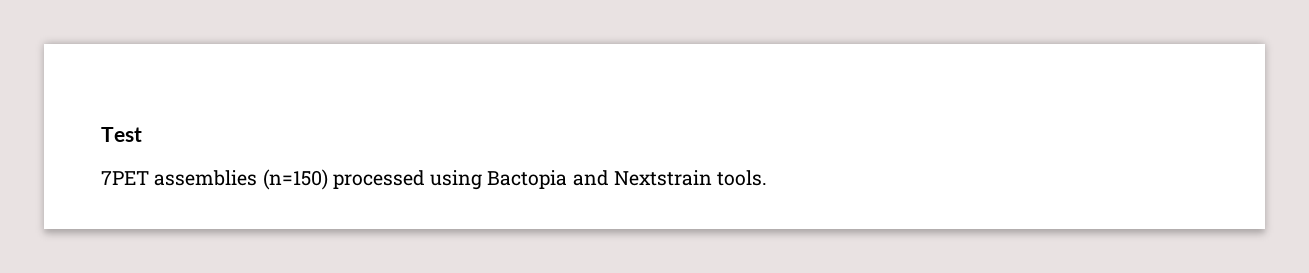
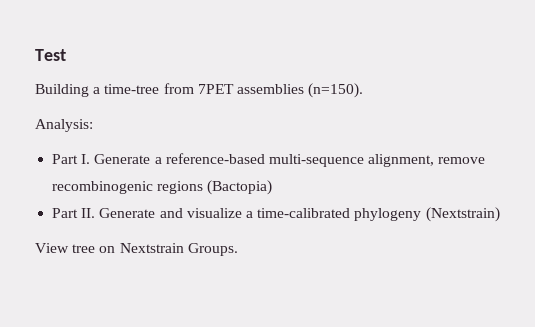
- 7PET assemblies (n=150) processed using Bactopia and Nextstrain tools.
+ Building a time-tree from 7PET assemblies (n=150).
+ Analysis:
+ Part I. Generate a reference-based multi-sequence alignment, remove recombinogenic regions (Bactopia)
+ Part II. Generate and visualize a time-calibrated phylogeny (Nextstrain)
+ View tree on Nextstrain Groups.

